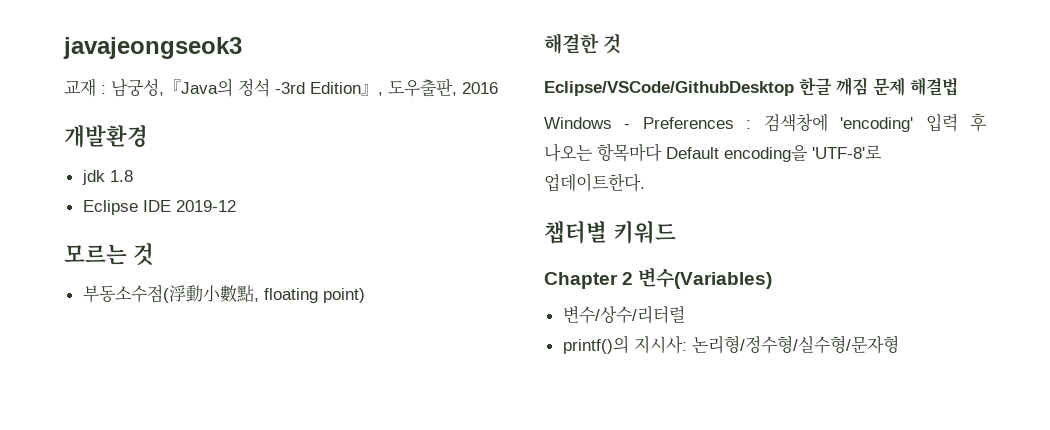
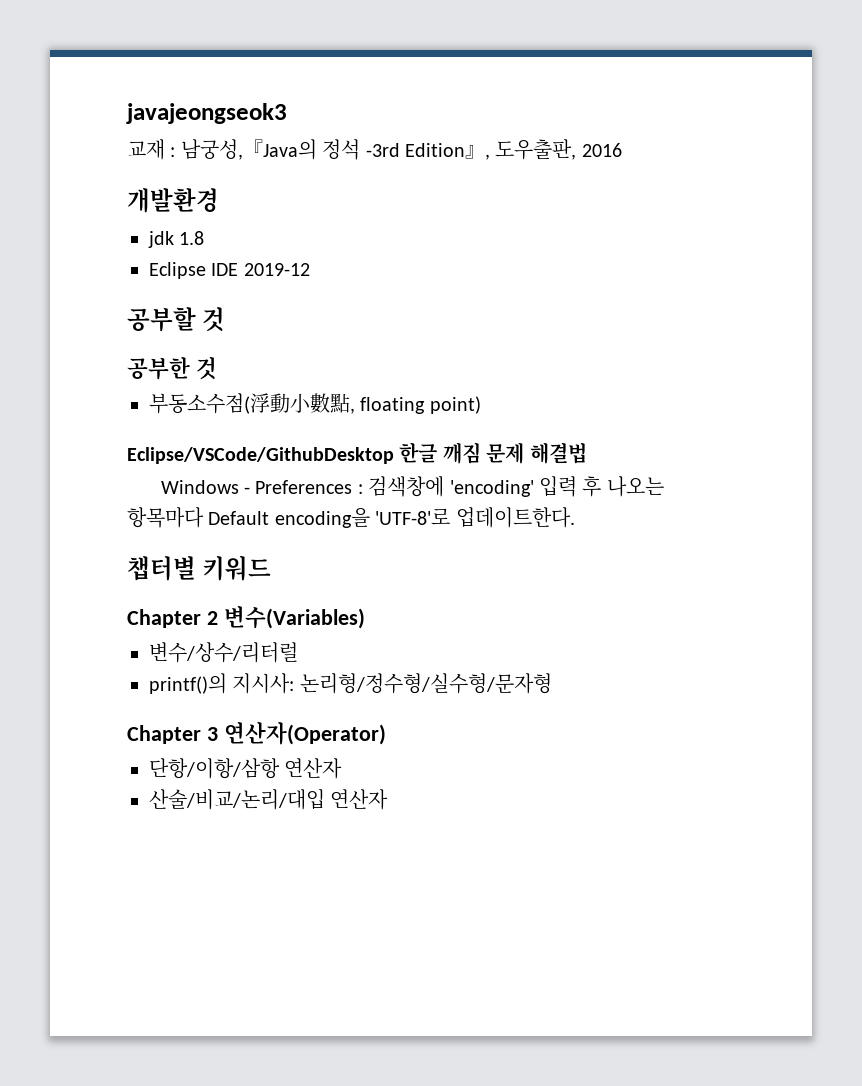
- 모르는 것
+ 공부할 것
+ 공부한 것
- 해결한 것
+ Chapter 3 연산자(Operator)
+ 단항/이항/삼항 연산자
+ 산술/비교/논리/대입 연산자

